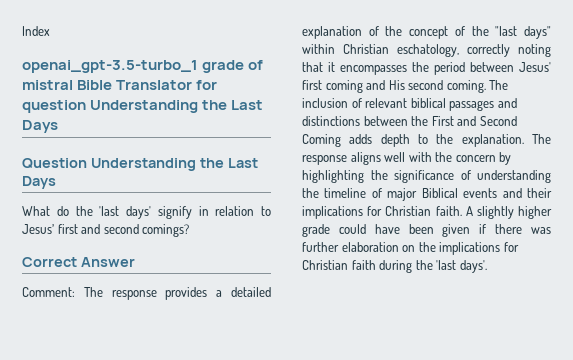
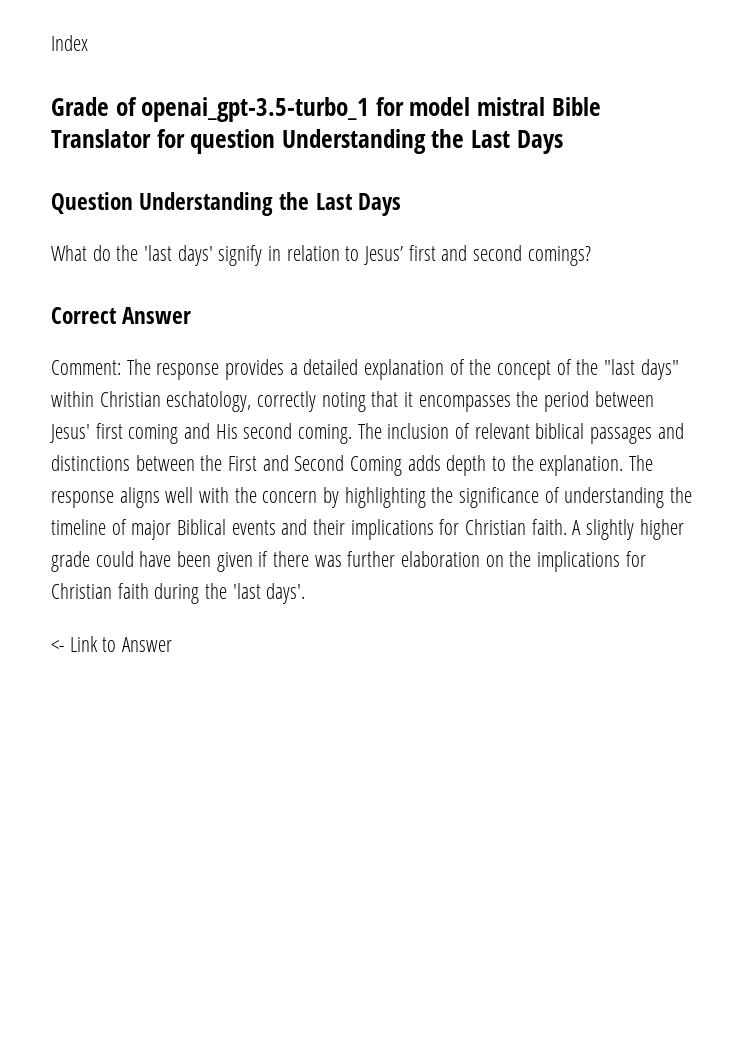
- openai_gpt-3.5-turbo_1 grade of mistral Bible Translator for question Understanding the Last Days
+ Grade of openai_gpt-3.5-turbo_1 for model mistral Bible Translator for question Understanding the Last Days
+ <- Link to Answer

